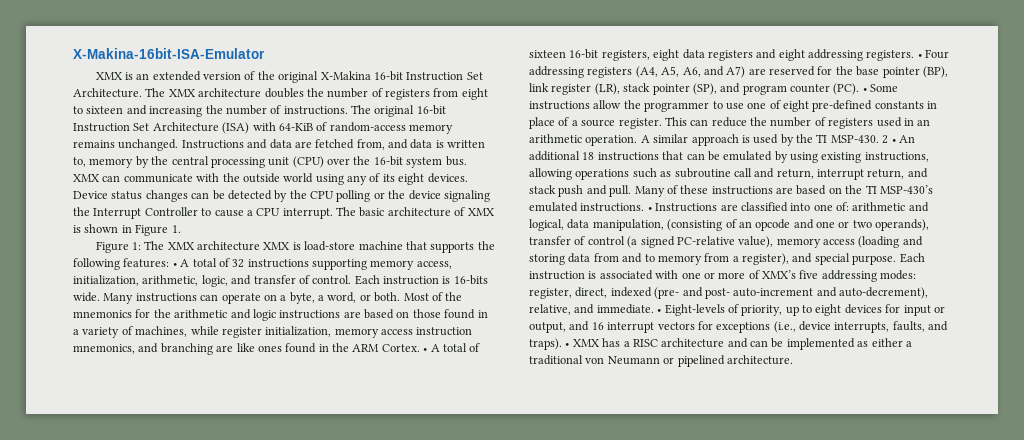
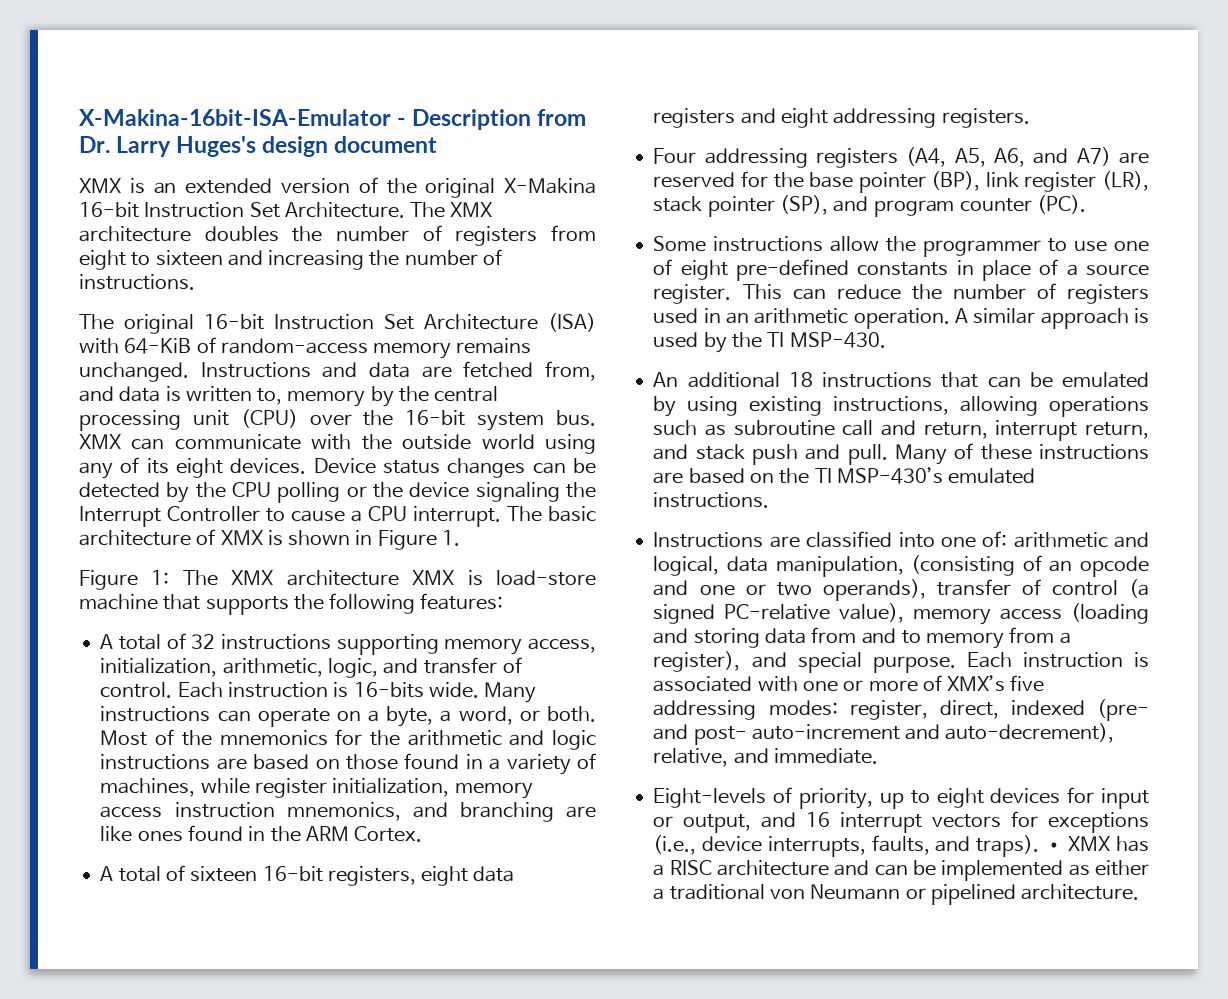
- X-Makina-16bit-ISA-Emulator
+ X-Makina-16bit-ISA-Emulator - Description from Dr. Larry Huges's design document
- The XMX architecture doubles the number of registers from eight to sixteen and increasing the number of instructions. The original 16-bit Instruction Set Architecture (ISA) with 64-KiB of random-access memory remains unchanged.
+ The XMX architecture doubles the number of registers from eight to sixteen and increasing the number of instructions.
+ The original 16-bit Instruction Set Architecture (ISA) with 64-KiB of random-access memory remains unchanged.
- Figure 1: The XMX architecture XMX is load-store machine that supports the following features: • A total of 32 instructions supporting memory access, initialization, arithmetic, logic, and transfer of control.
+ Figure 1: The XMX architecture XMX is load-store machine that supports the following features:
+ A total of 32 instructions supporting memory access, initialization, arithmetic, logic, and transfer of control.
- Most of the mnemonics for the arithmetic and logic instructions are based on those found in a variety of machines, while register initialization, memory access instruction mnemonics, and branching are like ones found in the ARM Cortex. • A total of sixteen 16-bit registers, eight data registers and eight addressing registers. • Four addressing registers (A4, A5, A6, and A7) are reserved for the base pointer (BP), link register (LR), stack pointer (SP), and program counter (PC). • Some instructions allow the programmer to use one of eight pre-defined constants in place of a source register.
+ Most of the mnemonics for the arithmetic and logic instructions are based on those found in a variety of machines, while register initialization, memory access instruction mnemonics, and branching are like ones found in the ARM Cortex.
+ A total of sixteen 16-bit registers, eight data registers and eight addressing registers.
+ Four addressing registers (A4, A5, A6, and A7) are reserved for the base pointer (BP), link register (LR), stack pointer (SP), and program counter (PC).
+ Some instructions allow the programmer to use one of eight pre-defined constants in place of a source register.
- A similar approach is used by the TI MSP-430. 2 • An additional 18 instructions that can be emulated by using existing instructions, allowing operations such as subroutine call and return, interrupt return, and stack push and pull.
+ A similar approach is used by the TI MSP-430.
+ An additional 18 instructions that can be emulated by using existing instructions, allowing operations such as subroutine call and return, interrupt return, and stack push and pull.
- Many of these instructions are based on the TI MSP-430’s emulated instructions. • Instructions are classified into one of: arithmetic and logical, data manipulation, (consisting of an opcode and one or two operands), transfer of control (a signed PC-relative value), memory access (loading and storing data from and to memory from a register), and special purpose.
+ Many of these instructions are based on the TI MSP-430’s emulated instructions.
+ Instructions are classified into one of: arithmetic and logical, data manipulation, (consisting of an opcode and one or two operands), transfer of control (a signed PC-relative value), memory access (loading and storing data from and to memory from a register), and special purpose.
- Each instruction is associated with one or more of XMX’s five addressing modes: register, direct, indexed (pre- and post- auto-increment and auto-decrement), relative, and immediate. • Eight-levels of priority, up to eight devices for input or output, and 16 interrupt vectors for exceptions (i.e., device interrupts, faults, and traps).
+ Each instruction is associated with one or more of XMX’s five addressing modes: register, direct, indexed (pre- and post- auto-increment and auto-decrement), relative, and immediate.
+ Eight-levels of priority, up to eight devices for input or output, and 16 interrupt vectors for exceptions (i.e., device interrupts, faults, and traps).

